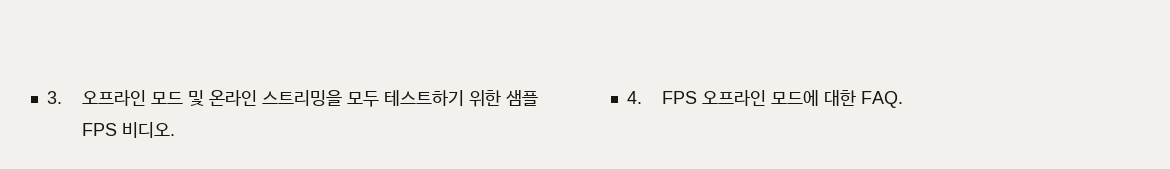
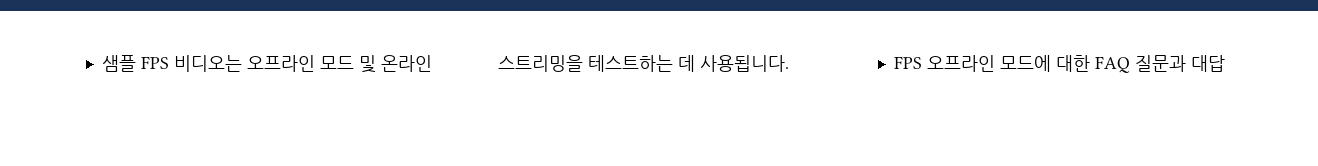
- 3. 오프라인 모드 및 온라인 스트리밍을 모두 테스트하기 위한 샘플 FPS 비디오.
- 4. FPS 오프라인 모드에 대한 FAQ.
+ 샘플 FPS 비디오는 오프라인 모드 및 온라인 스트리밍을 테스트하는 데 사용됩니다.
+ FPS 오프라인 모드에 대한 FAQ 질문과 대답

